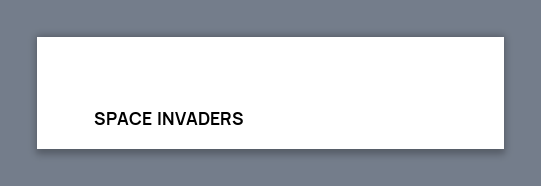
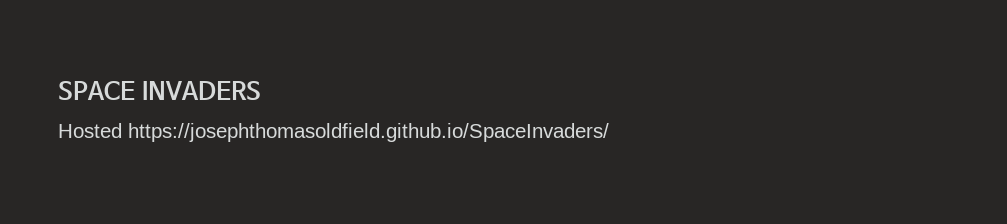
+ Hosted https://josephthomasoldfield.github.io/SpaceInvaders/

